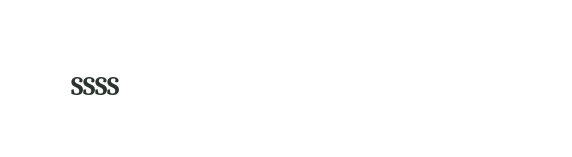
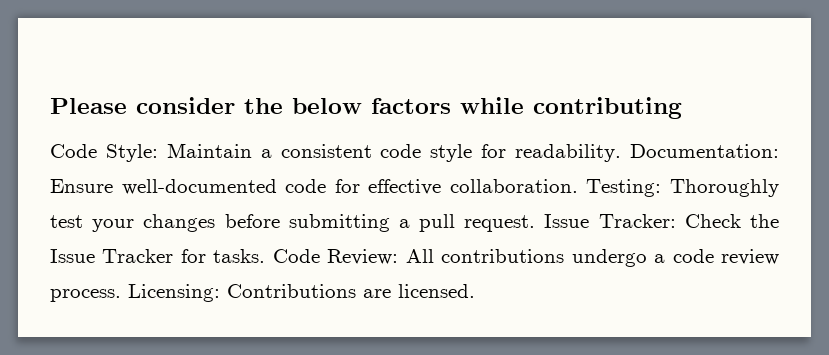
- SSSS
+ Please consider the below factors while contributing
+ Code Style: Maintain a consistent code style for readability. Documentation: Ensure well-documented code for effective collaboration. Testing: Thoroughly test your changes before submitting a pull request. Issue Tracker: Check the Issue Tracker for tasks. Code Review: All contributions undergo a code review process. Licensing: Contributions are licensed.

